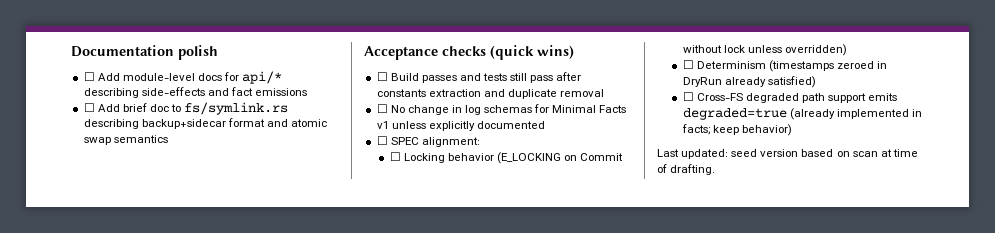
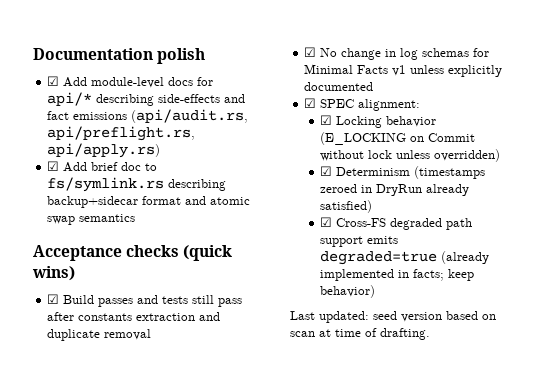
- ☐ Add module-level docs for api/* describing side-effects and fact emissions
- ☐ Add brief doc to fs/symlink.rs describing backup+sidecar format and atomic swap semantics
+ ☑ Add module-level docs for api/* describing side-effects and fact emissions (api/audit.rs, api/preflight.rs, api/apply.rs)
+ ☑ Add brief doc to fs/symlink.rs describing backup+sidecar format and atomic swap semantics
- ☐ Build passes and tests still pass after constants extraction and duplicate removal
+ ☑ Build passes and tests still pass after constants extraction and duplicate removal
- ☐ No change in log schemas for Minimal Facts v1 unless explicitly documented
+ ☑ No change in log schemas for Minimal Facts v1 unless explicitly documented
- ☐ SPEC alignment:
+ ☑ SPEC alignment:
- ☐ Locking behavior (E_LOCKING on Commit without lock unless overridden)
+ ☑ Locking behavior (E_LOCKING on Commit without lock unless overridden)
- ☐ Determinism (timestamps zeroed in DryRun already satisfied)
+ ☑ Determinism (timestamps zeroed in DryRun already satisfied)
- ☐ Cross-FS degraded path support emits degraded=true (already implemented in facts; keep behavior)
+ ☑ Cross-FS degraded path support emits degraded=true (already implemented in facts; keep behavior)

